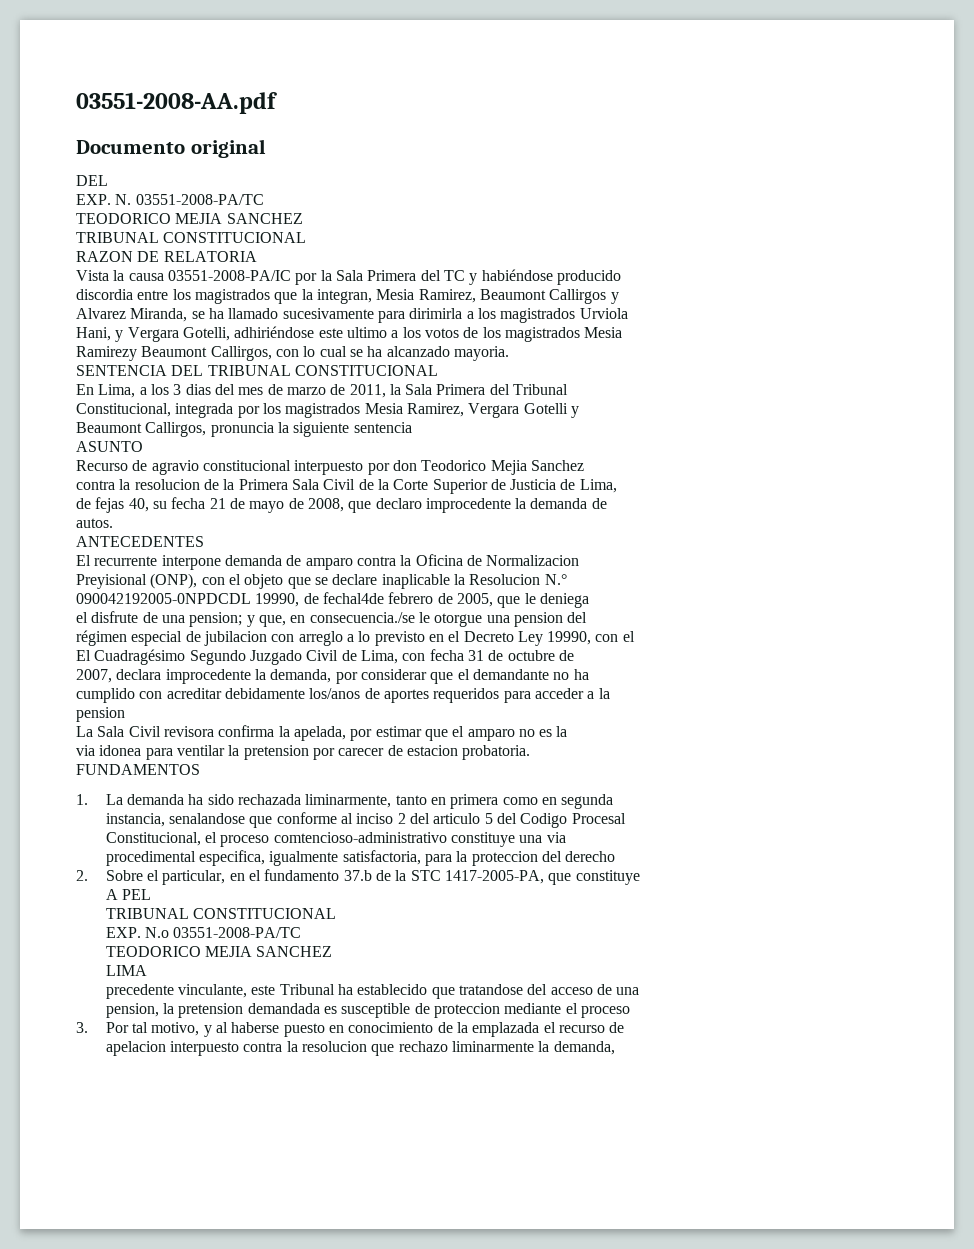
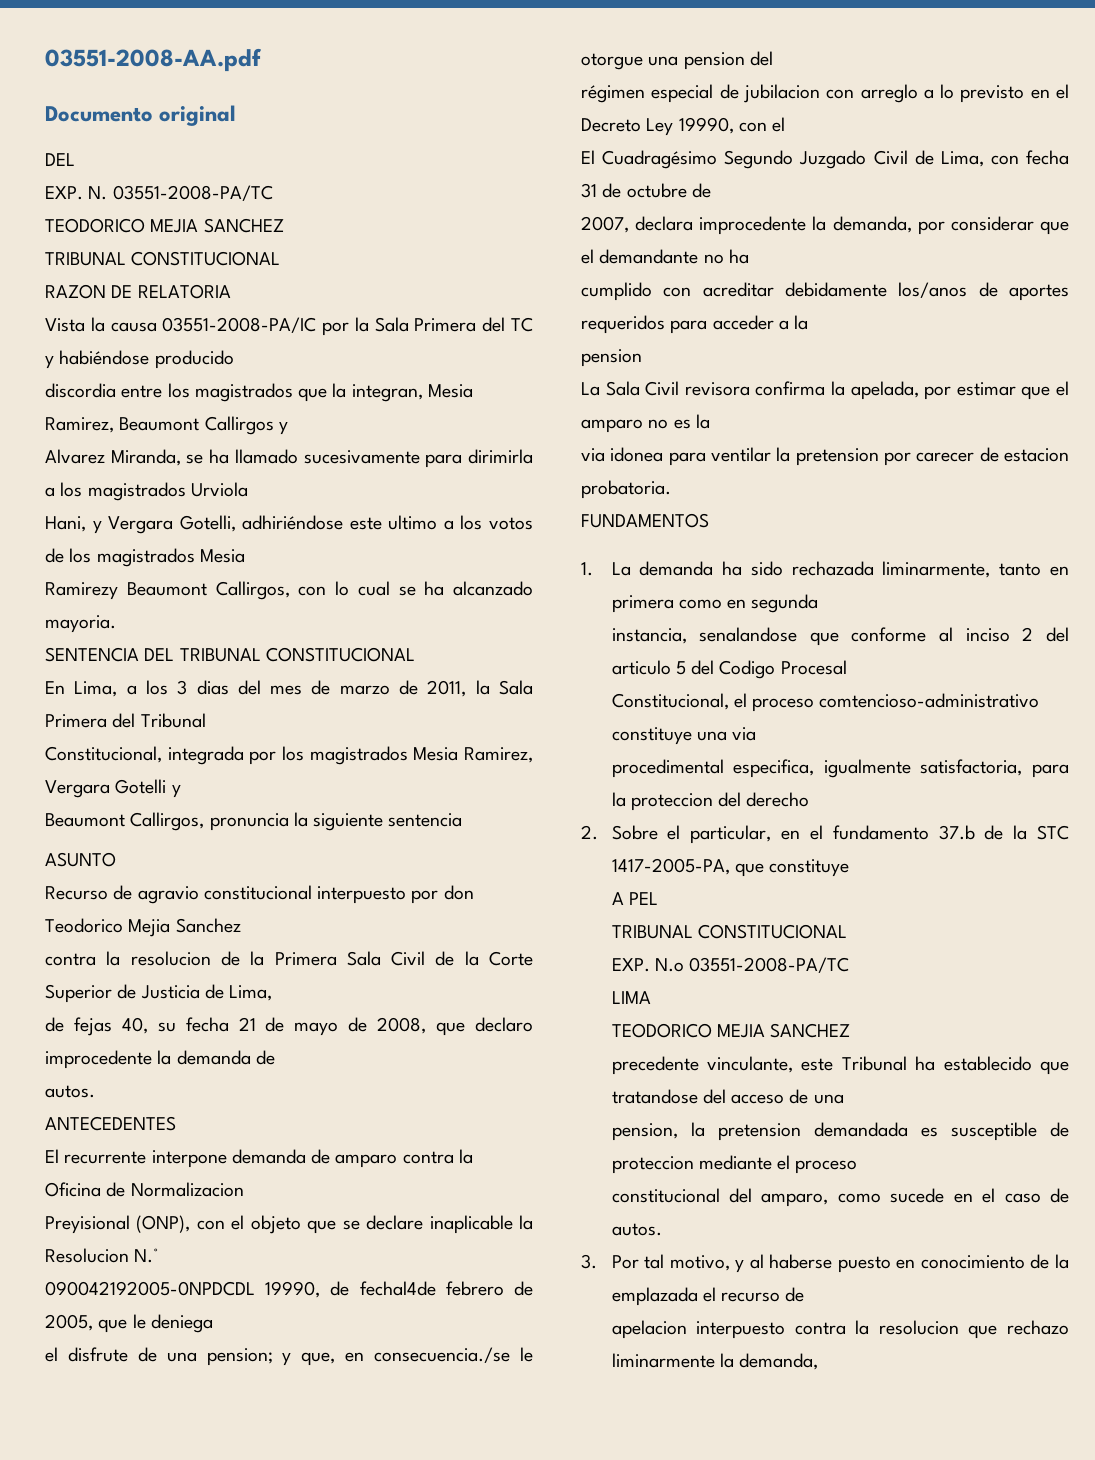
  EXP. N.o 03551-2008-PA/TC
+ LIMA
  TEODORICO MEJIA SANCHEZ
- LIMA
+ constitucional del amparo, como sucede en el caso de autos.

